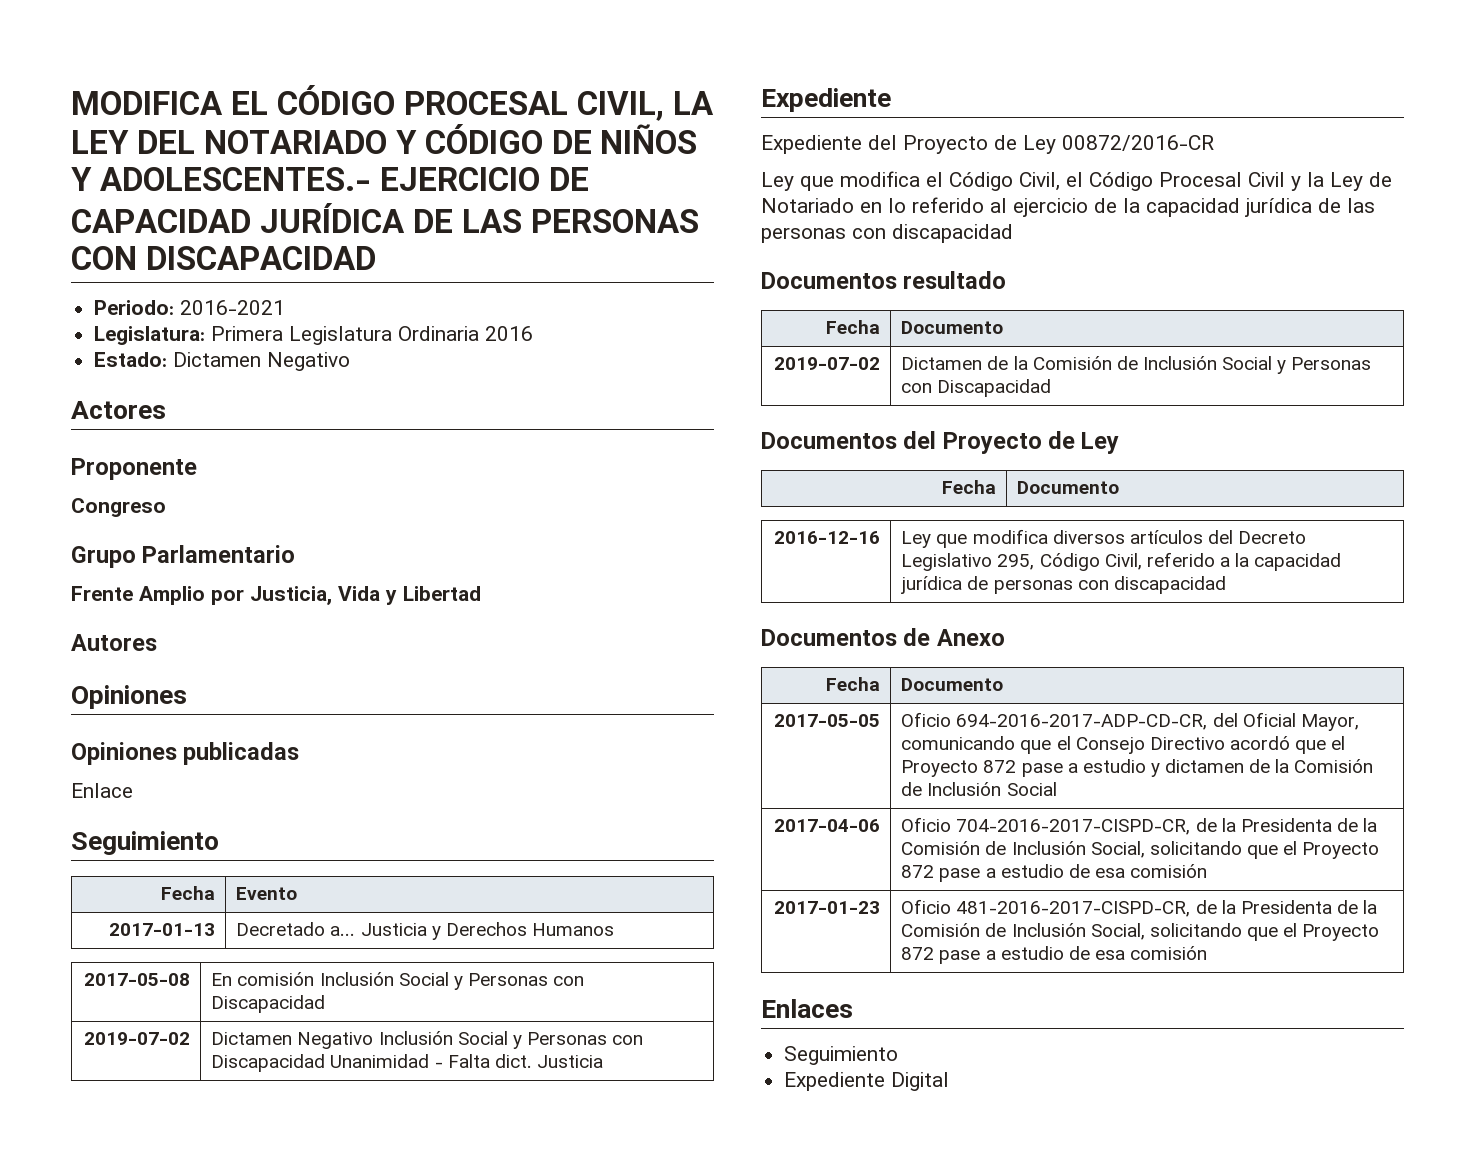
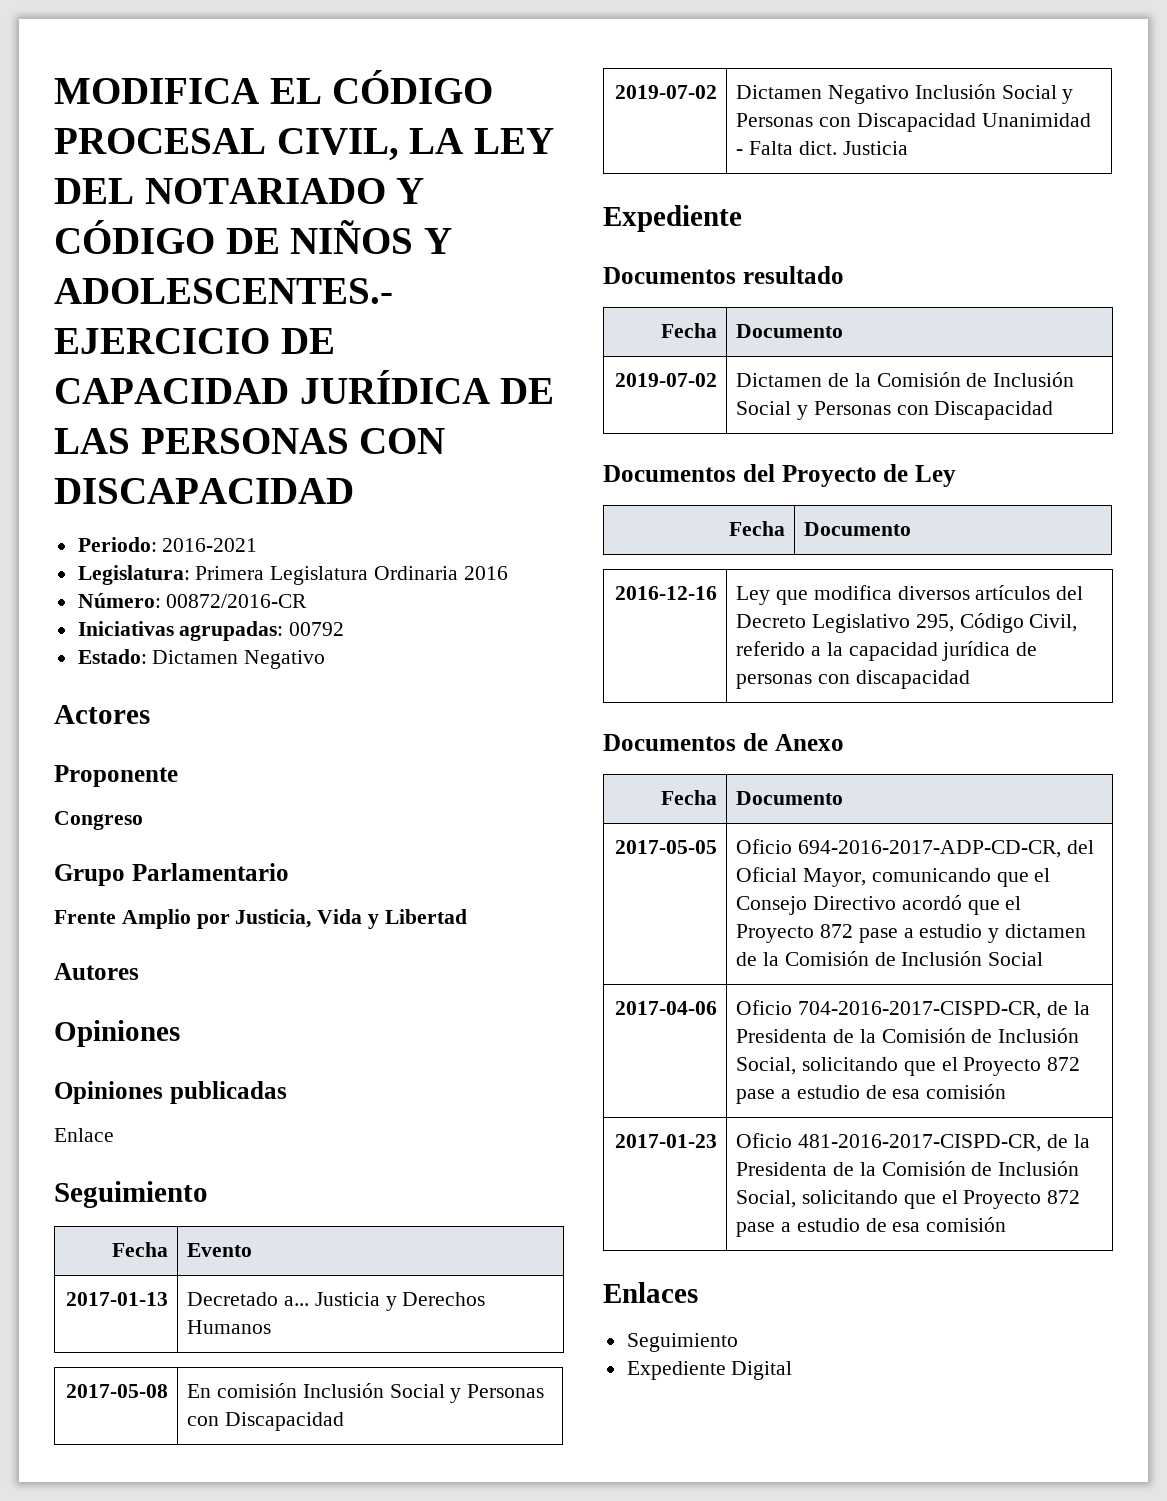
+ Número: 00872/2016-CR
+ Iniciativas agrupadas: 00792
- Expediente del Proyecto de Ley 00872/2016-CR
- Ley que modifica el Código Civil, el Código Procesal Civil y la Ley de Notariado en lo referido al ejercicio de la capacidad jurídica de las personas con discapacidad

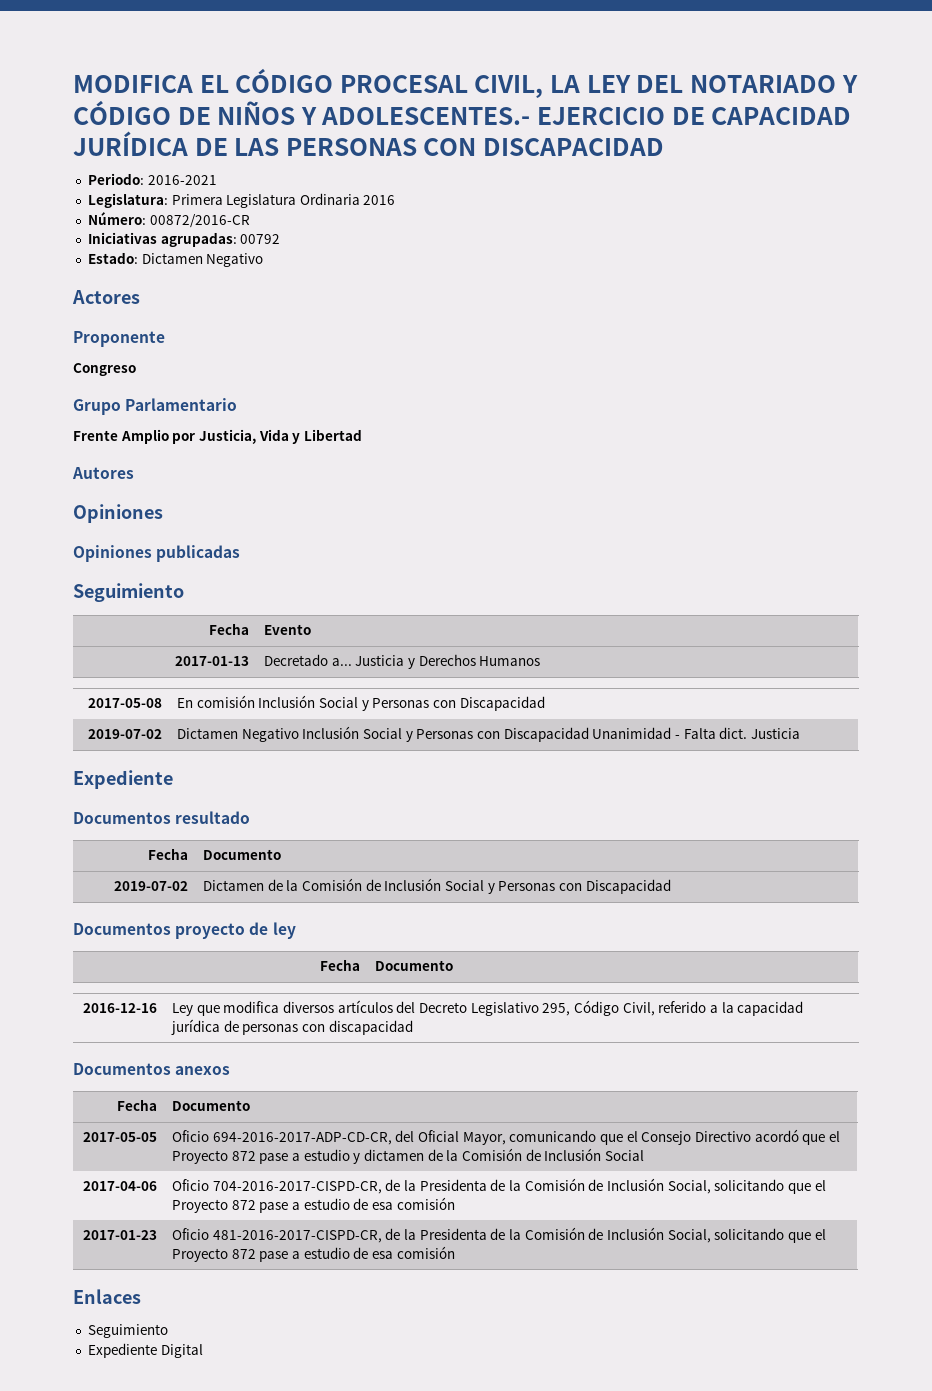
- Enlace
- Documentos del Proyecto de Ley
+ Documentos proyecto de ley
- Documentos de Anexo
+ Documentos anexos

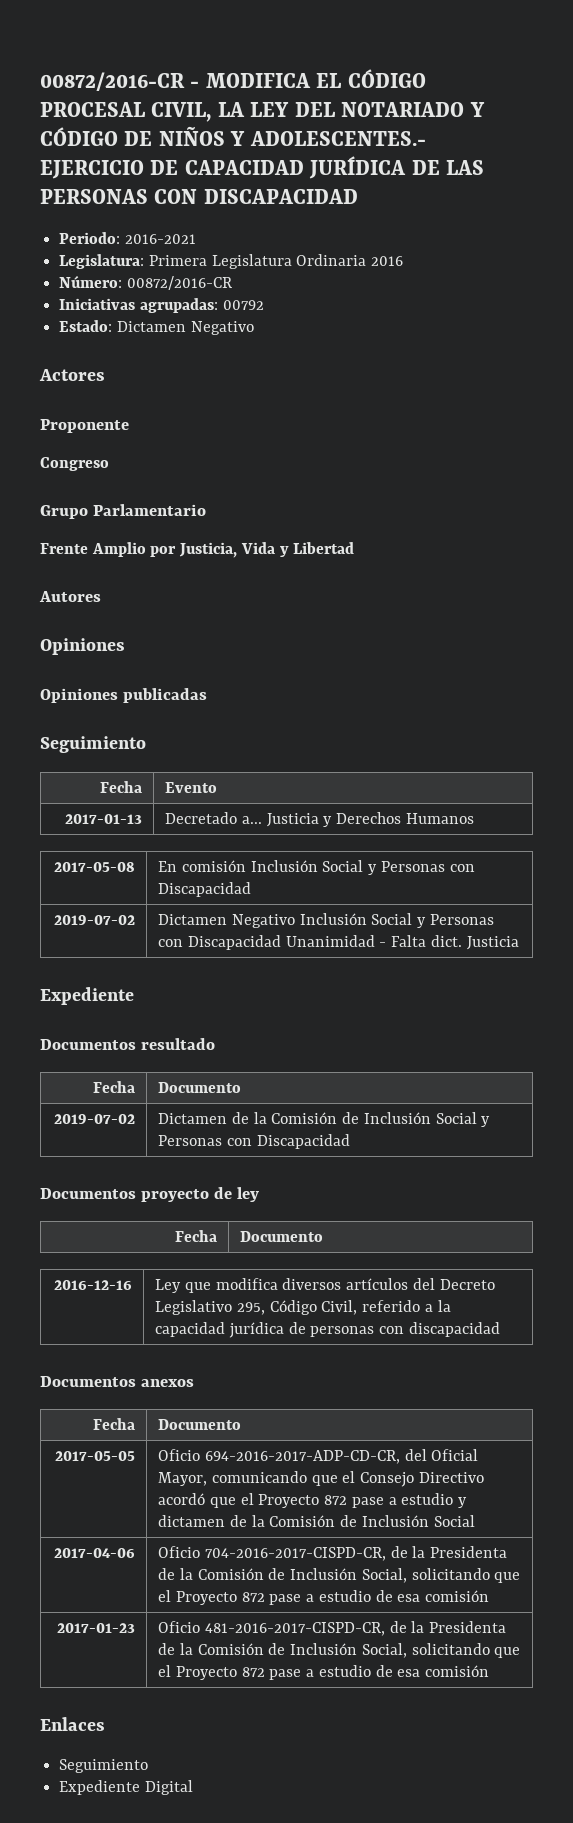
- MODIFICA EL CÓDIGO PROCESAL CIVIL, LA LEY DEL NOTARIADO Y CÓDIGO DE NIÑOS Y ADOLESCENTES.- EJERCICIO DE CAPACIDAD JURÍDICA DE LAS PERSONAS CON DISCAPACIDAD
+ 00872/2016-CR - MODIFICA EL CÓDIGO PROCESAL CIVIL, LA LEY DEL NOTARIADO Y CÓDIGO DE NIÑOS Y ADOLESCENTES.- EJERCICIO DE CAPACIDAD JURÍDICA DE LAS PERSONAS CON DISCAPACIDAD

